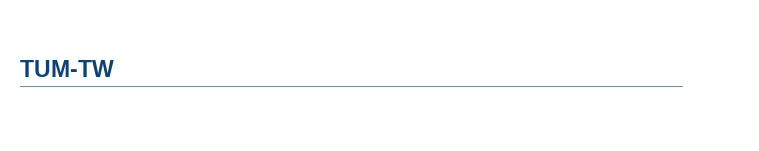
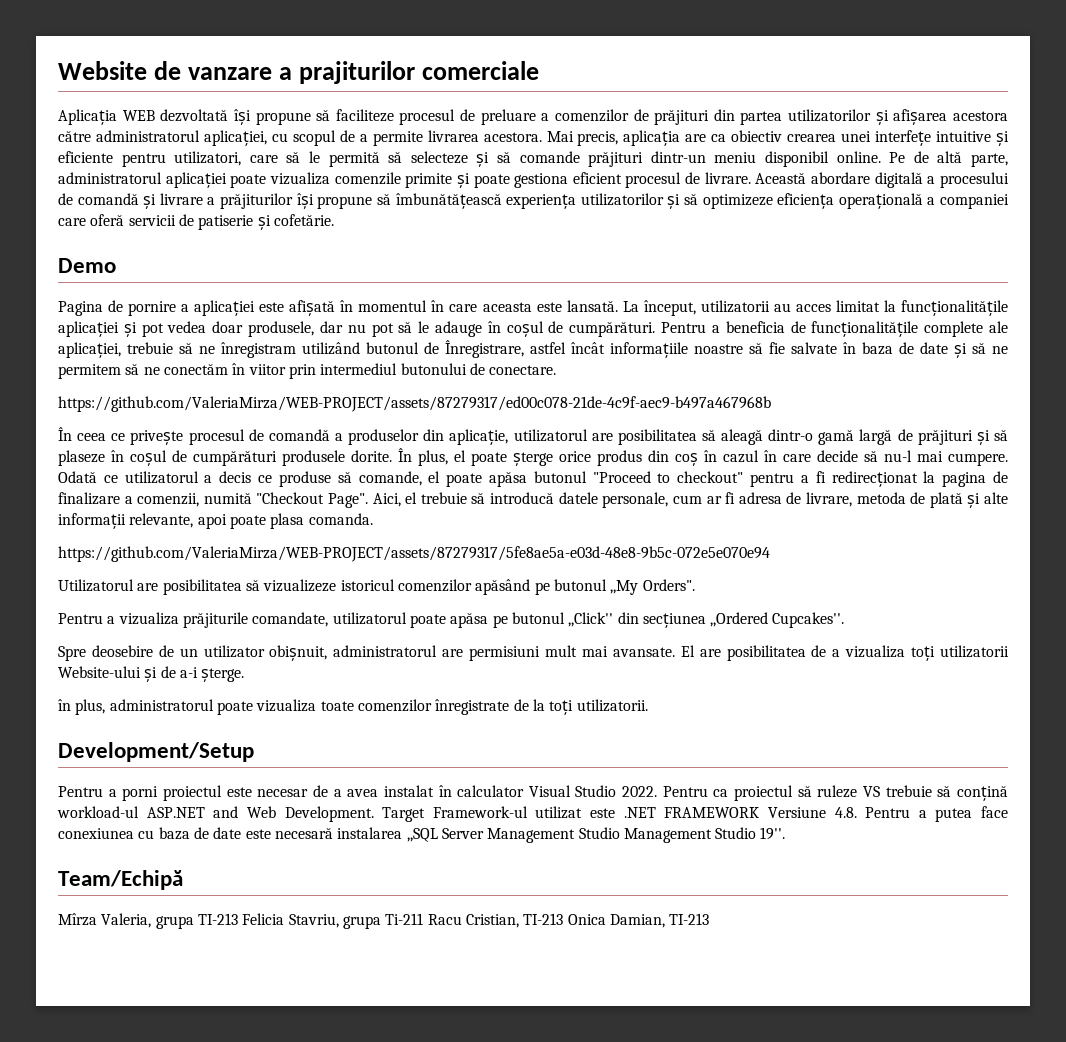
- TUM-TW
+ Website de vanzare a prajiturilor comerciale
+ Aplicația WEB dezvoltată își propune să faciliteze procesul de preluare a comenzilor de prăjituri din partea utilizatorilor și afișarea acestora către administratorul aplicației, cu scopul de a permite livrarea acestora. Mai precis, aplicația are ca obiectiv crearea unei interfețe intuitive și eficiente pentru utilizatori, care să le permită să selecteze și să comande prăjituri dintr-un meniu disponibil online. Pe de altă parte, administratorul aplicației poate vizualiza comenzile primite și poate gestiona eficient procesul de livrare. Această abordare digitală a procesului de comandă și livrare a prăjiturilor își propune să îmbunătățească experiența utilizatorilor și să optimizeze eficiența operațională a companiei care oferă servicii de patiserie și cofetărie.
+ Demo
+ Pagina de pornire a aplicației este afișată în momentul în care aceasta este lansată. La început, utilizatorii au acces limitat la funcționalitățile aplicației și pot vedea doar produsele, dar nu pot să le adauge în coșul de cumpărături. Pentru a beneficia de funcționalitățile complete ale aplicației, trebuie să ne înregistram utilizând butonul de Înregistrare, astfel încât informațiile noastre să fie salvate în baza de date și să ne permitem să ne conectăm în viitor prin intermediul butonului de conectare.
+ https://github.com/ValeriaMirza/WEB-PROJECT/assets/87279317/ed00c078-21de-4c9f-aec9-b497a467968b
+ În ceea ce privește procesul de comandă a produselor din aplicație, utilizatorul are posibilitatea să aleagă dintr-o gamă largă de prăjituri și să plaseze în coșul de cumpărături produsele dorite. În plus, el poate șterge orice produs din coș în cazul în care decide să nu-l mai cumpere. Odată ce utilizatorul a decis ce produse să comande, el poate apăsa butonul "Proceed to checkout" pentru a fi redirecționat la pagina de finalizare a comenzii, numită "Checkout Page". Aici, el trebuie să introducă datele personale, cum ar fi adresa de livrare, metoda de plată și alte informații relevante, apoi poate plasa comanda.
+ https://github.com/ValeriaMirza/WEB-PROJECT/assets/87279317/5fe8ae5a-e03d-48e8-9b5c-072e5e070e94
+ Utilizatorul are posibilitatea să vizualizeze istoricul comenzilor apăsând pe butonul ,,My Orders".
+ Pentru a vizualiza prăjiturile comandate, utilizatorul poate apăsa pe butonul ,,Click'' din secțiunea ,,Ordered Cupcakes''.
+ Spre deosebire de un utilizator obișnuit, administratorul are permisiuni mult mai avansate. El are posibilitatea de a vizualiza toți utilizatorii Website-ului și de a-i șterge.
+ în plus, administratorul poate vizualiza toate comenzilor înregistrate de la toți utilizatorii.
+ Development/Setup
+ Pentru a porni proiectul este necesar de a avea instalat în calculator Visual Studio 2022. Pentru ca proiectul să ruleze VS trebuie să conțină workload-ul ASP.NET and Web Development. Target Framework-ul utilizat este .NET FRAMEWORK Versiune 4.8. Pentru a putea face conexiunea cu baza de date este necesară instalarea ,,SQL Server Management Studio Management Studio 19''.
+ Team/Echipă
+ Mîrza Valeria, grupa TI-213 Felicia Stavriu, grupa Ti-211 Racu Cristian, TI-213 Onica Damian, TI-213

